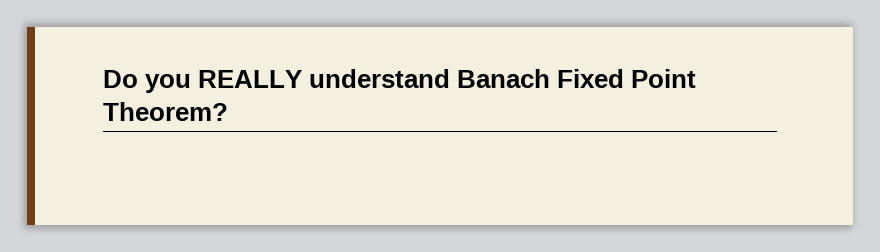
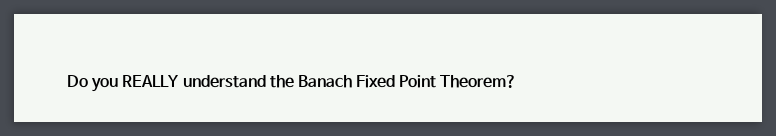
- Do you REALLY understand Banach Fixed Point Theorem?
+ Do you REALLY understand the Banach Fixed Point Theorem?

